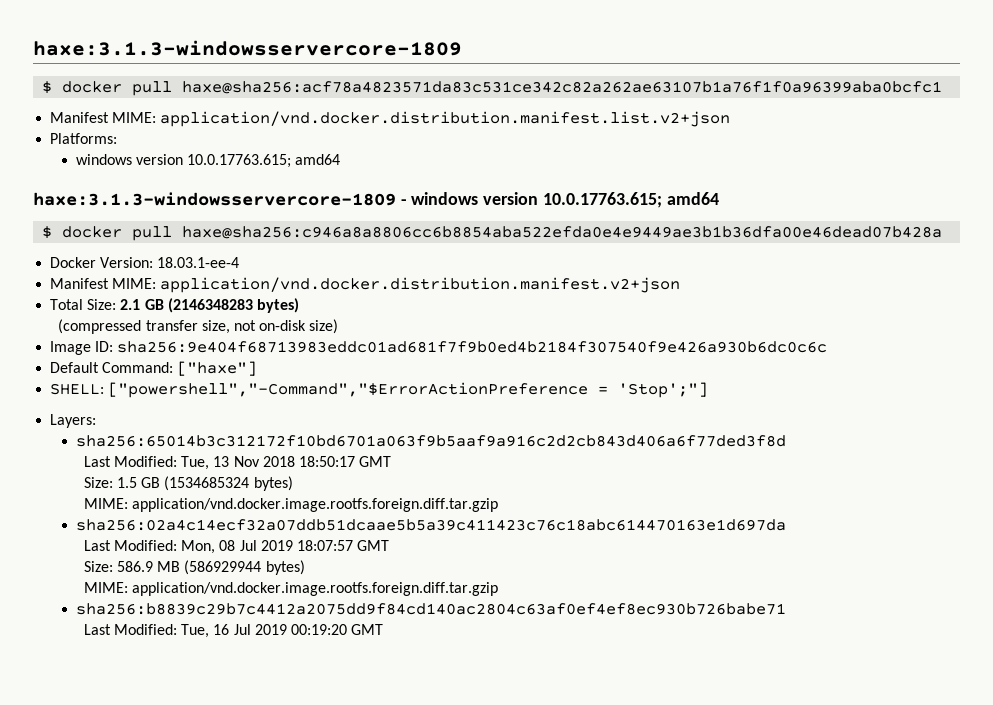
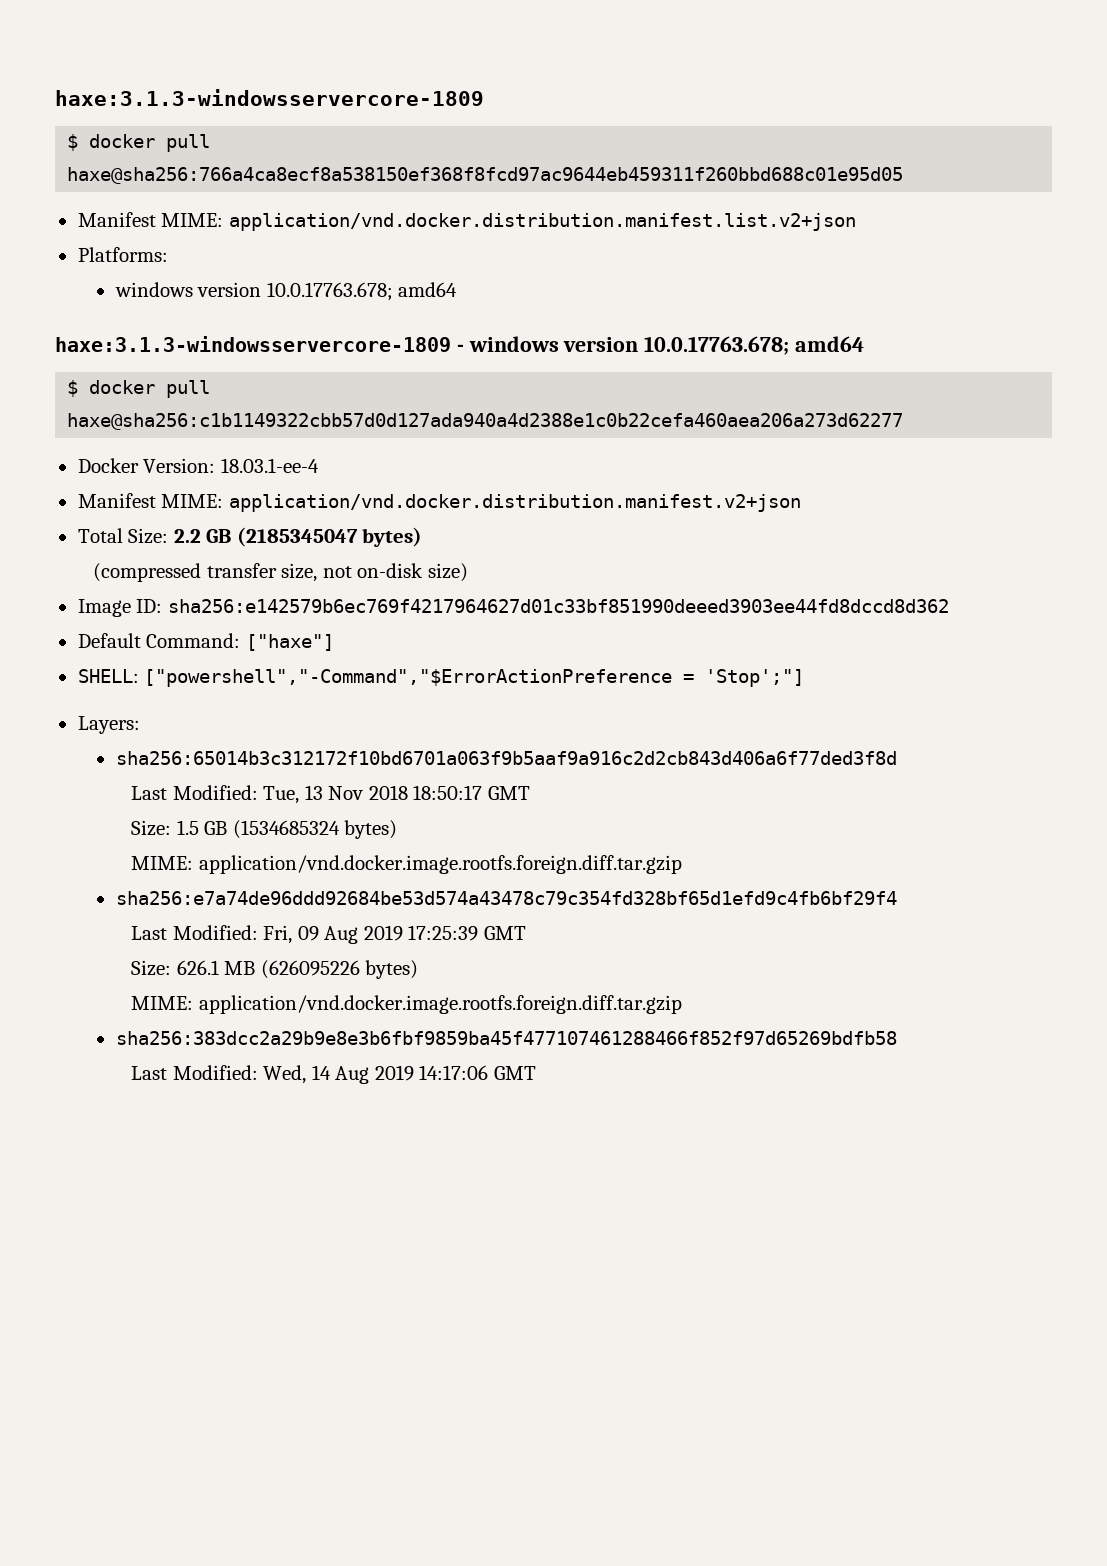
- $ docker pull haxe@sha256:acf78a4823571da83c531ce342c82a262ae63107b1a76f1f0a96399aba0bcfc1
+ $ docker pull haxe@sha256:766a4ca8ecf8a538150ef368f8fcd97ac9644eb459311f260bbd688c01e95d05
  Platforms:
- windows version 10.0.17763.615; amd64
+ windows version 10.0.17763.678; amd64
- haxe:3.1.3-windowsservercore-1809 - windows version 10.0.17763.615; amd64
+ haxe:3.1.3-windowsservercore-1809 - windows version 10.0.17763.678; amd64
- $ docker pull haxe@sha256:c946a8a8806cc6b8854aba522efda0e4e9449ae3b1b36dfa00e46dead07b428a
+ $ docker pull haxe@sha256:c1b1149322cbb57d0d127ada940a4d2388e1c0b22cefa460aea206a273d62277
- Total Size: 2.1 GB (2146348283 bytes)
+ Total Size: 2.2 GB (2185345047 bytes)
- Image ID: sha256:9e404f68713983eddc01ad681f7f9b0ed4b2184f307540f9e426a930b6dc0c6c
+ Image ID: sha256:e142579b6ec769f4217964627d01c33bf851990deeed3903ee44fd8dccd8d362
- sha256:02a4c14ecf32a07ddb51dcaae5b5a39c411423c76c18abc614470163e1d697da
- Last Modified: Mon, 08 Jul 2019 18:07:57 GMT
- Size: 586.9 MB (586929944 bytes)
+ sha256:e7a74de96ddd92684be53d574a43478c79c354fd328bf65d1efd9c4fb6bf29f4
+ Last Modified: Fri, 09 Aug 2019 17:25:39 GMT
+ Size: 626.1 MB (626095226 bytes)
  MIME: application/vnd.docker.image.rootfs.foreign.diff.tar.gzip
- sha256:b8839c29b7c4412a2075dd9f84cd140ac2804c63af0ef4ef8ec930b726babe71
- Last Modified: Tue, 16 Jul 2019 00:19:20 GMT
+ sha256:383dcc2a29b9e8e3b6fbf9859ba45f477107461288466f852f97d65269bdfb58
+ Last Modified: Wed, 14 Aug 2019 14:17:06 GMT

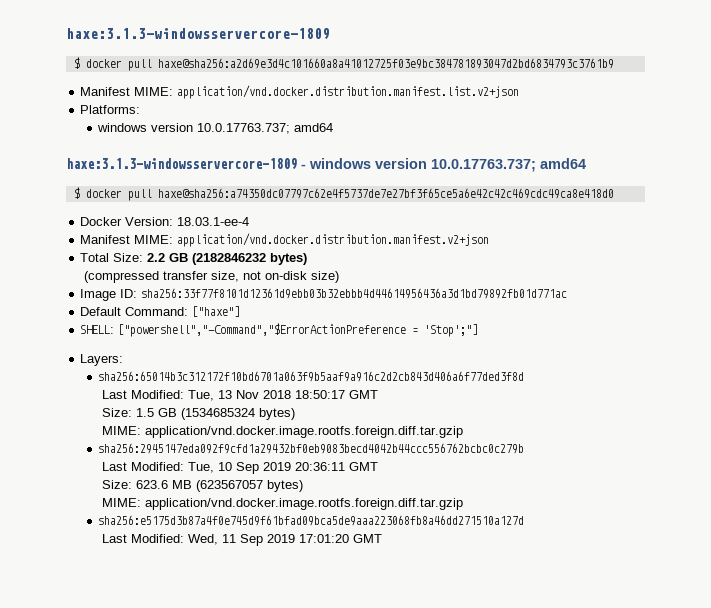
- $ docker pull haxe@sha256:766a4ca8ecf8a538150ef368f8fcd97ac9644eb459311f260bbd688c01e95d05
+ $ docker pull haxe@sha256:a2d69e3d4c101660a8a41012725f03e9bc384781893047d2bd6834793c3761b9
  Platforms:
- windows version 10.0.17763.678; amd64
+ windows version 10.0.17763.737; amd64
- haxe:3.1.3-windowsservercore-1809 - windows version 10.0.17763.678; amd64
+ haxe:3.1.3-windowsservercore-1809 - windows version 10.0.17763.737; amd64
- $ docker pull haxe@sha256:c1b1149322cbb57d0d127ada940a4d2388e1c0b22cefa460aea206a273d62277
+ $ docker pull haxe@sha256:a74350dc07797c62e4f5737de7e27bf3f65ce5a6e42c42c469cdc49ca8e418d0
- Total Size: 2.2 GB (2185345047 bytes)
+ Total Size: 2.2 GB (2182846232 bytes)
- Image ID: sha256:e142579b6ec769f4217964627d01c33bf851990deeed3903ee44fd8dccd8d362
+ Image ID: sha256:33f77f8101d12361d9ebb03b32ebbb4d44614956436a3d1bd79892fb01d771ac
- sha256:e7a74de96ddd92684be53d574a43478c79c354fd328bf65d1efd9c4fb6bf29f4
- Last Modified: Fri, 09 Aug 2019 17:25:39 GMT
- Size: 626.1 MB (626095226 bytes)
+ sha256:2945147eda092f9cfd1a29432bf0eb9083becd4042b44ccc556762bcbc0c279b
+ Last Modified: Tue, 10 Sep 2019 20:36:11 GMT
+ Size: 623.6 MB (623567057 bytes)
  MIME: application/vnd.docker.image.rootfs.foreign.diff.tar.gzip
- sha256:383dcc2a29b9e8e3b6fbf9859ba45f477107461288466f852f97d65269bdfb58
+ sha256:e5175d3b87a4f0e745d9f61bfad09bca5de9aaa223068fb8a46dd271510a127d
- Last Modified: Wed, 14 Aug 2019 14:17:06 GMT
+ Last Modified: Wed, 11 Sep 2019 17:01:20 GMT

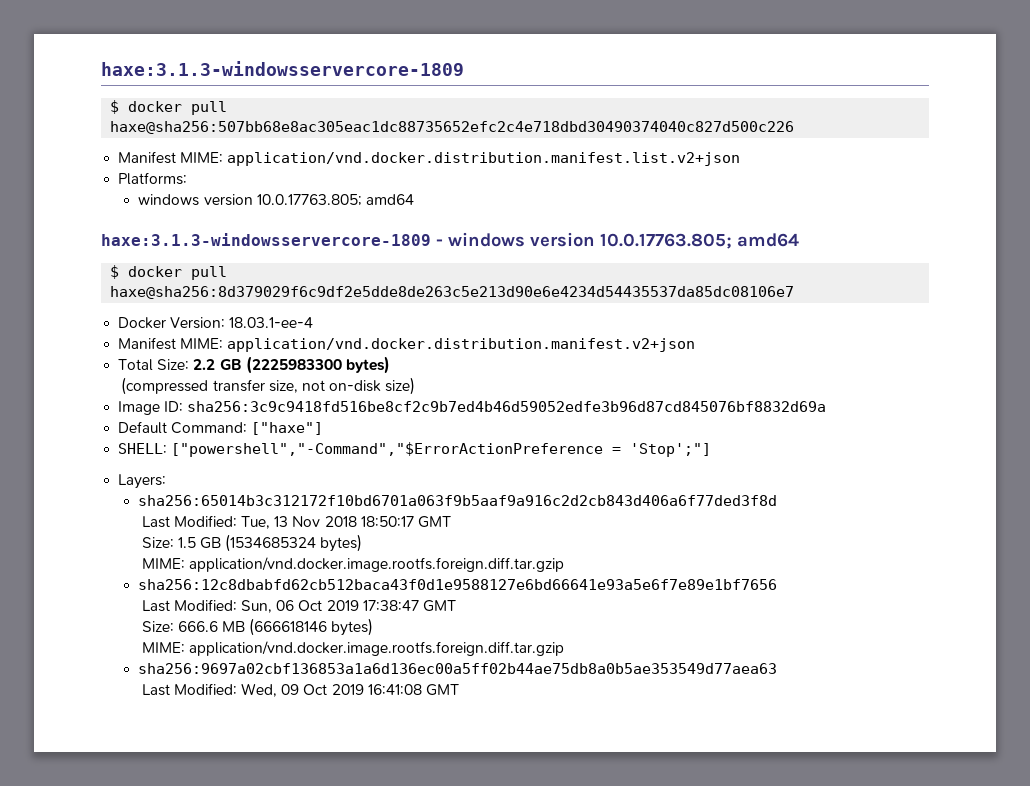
- $ docker pull haxe@sha256:a2d69e3d4c101660a8a41012725f03e9bc384781893047d2bd6834793c3761b9
+ $ docker pull haxe@sha256:507bb68e8ac305eac1dc88735652efc2c4e718dbd30490374040c827d500c226
  Platforms:
- windows version 10.0.17763.737; amd64
+ windows version 10.0.17763.805; amd64
- haxe:3.1.3-windowsservercore-1809 - windows version 10.0.17763.737; amd64
+ haxe:3.1.3-windowsservercore-1809 - windows version 10.0.17763.805; amd64
- $ docker pull haxe@sha256:a74350dc07797c62e4f5737de7e27bf3f65ce5a6e42c42c469cdc49ca8e418d0
+ $ docker pull haxe@sha256:8d379029f6c9df2e5dde8de263c5e213d90e6e4234d54435537da85dc08106e7
- Total Size: 2.2 GB (2182846232 bytes)
+ Total Size: 2.2 GB (2225983300 bytes)
- Image ID: sha256:33f77f8101d12361d9ebb03b32ebbb4d44614956436a3d1bd79892fb01d771ac
+ Image ID: sha256:3c9c9418fd516be8cf2c9b7ed4b46d59052edfe3b96d87cd845076bf8832d69a
- sha256:2945147eda092f9cfd1a29432bf0eb9083becd4042b44ccc556762bcbc0c279b
- Last Modified: Tue, 10 Sep 2019 20:36:11 GMT
- Size: 623.6 MB (623567057 bytes)
+ sha256:12c8dbabfd62cb512baca43f0d1e9588127e6bd66641e93a5e6f7e89e1bf7656
+ Last Modified: Sun, 06 Oct 2019 17:38:47 GMT
+ Size: 666.6 MB (666618146 bytes)
  MIME: application/vnd.docker.image.rootfs.foreign.diff.tar.gzip
- sha256:e5175d3b87a4f0e745d9f61bfad09bca5de9aaa223068fb8a46dd271510a127d
+ sha256:9697a02cbf136853a1a6d136ec00a5ff02b44ae75db8a0b5ae353549d77aea63
- Last Modified: Wed, 11 Sep 2019 17:01:20 GMT
+ Last Modified: Wed, 09 Oct 2019 16:41:08 GMT

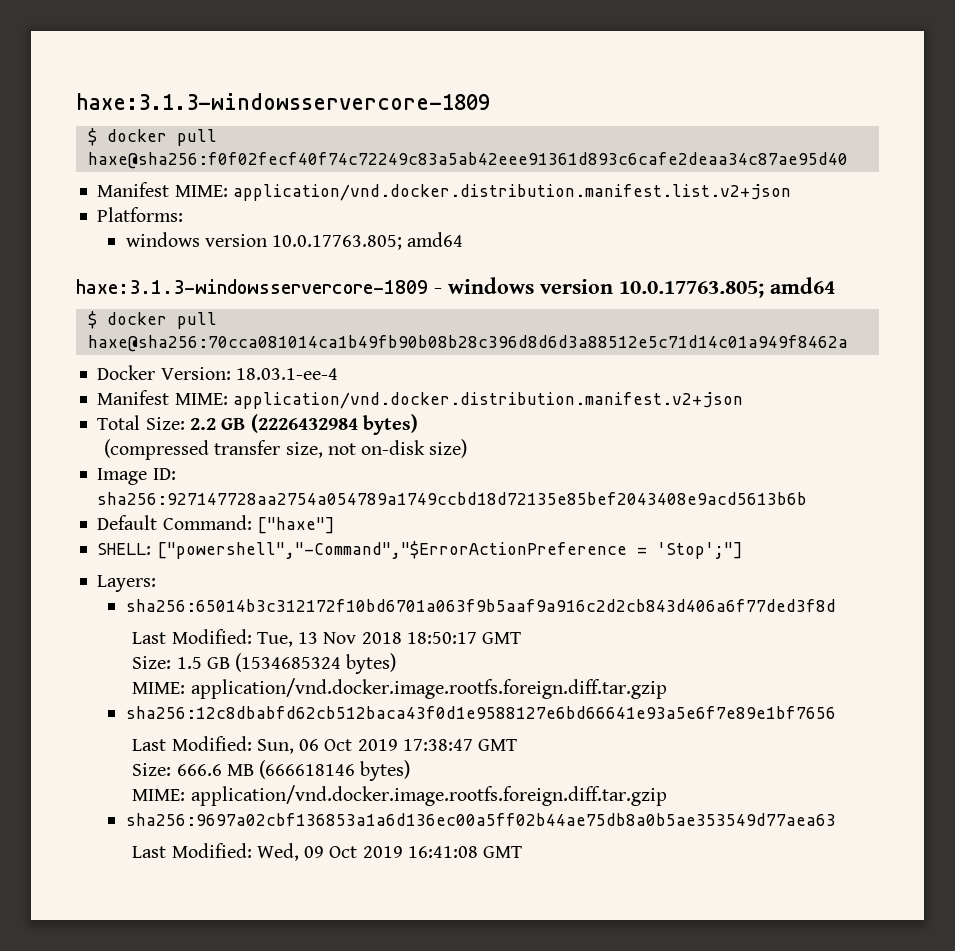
- $ docker pull haxe@sha256:507bb68e8ac305eac1dc88735652efc2c4e718dbd30490374040c827d500c226
+ $ docker pull haxe@sha256:f0f02fecf40f74c72249c83a5ab42eee91361d893c6cafe2deaa34c87ae95d40
- $ docker pull haxe@sha256:8d379029f6c9df2e5dde8de263c5e213d90e6e4234d54435537da85dc08106e7
+ $ docker pull haxe@sha256:70cca081014ca1b49fb90b08b28c396d8d6d3a88512e5c71d14c01a949f8462a
- Total Size: 2.2 GB (2225983300 bytes)
+ Total Size: 2.2 GB (2226432984 bytes)
- Image ID: sha256:3c9c9418fd516be8cf2c9b7ed4b46d59052edfe3b96d87cd845076bf8832d69a
+ Image ID: sha256:927147728aa2754a054789a1749ccbd18d72135e85bef2043408e9acd5613b6b

